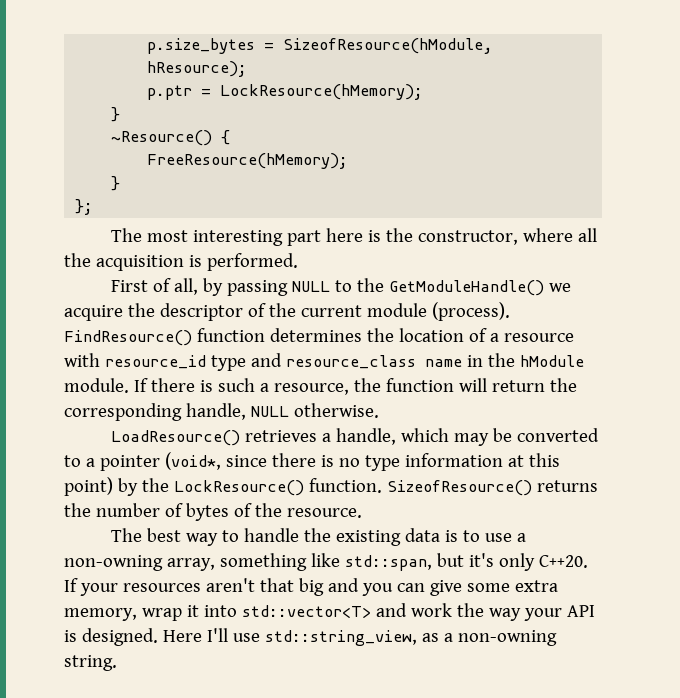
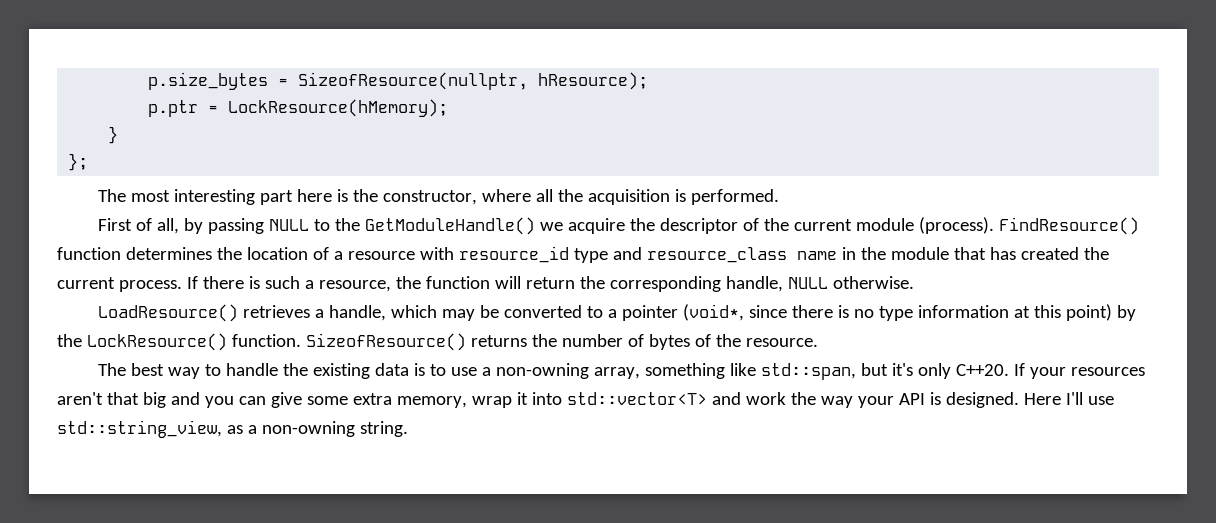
- p.size_bytes = SizeofResource(hModule, hResource);
+ p.size_bytes = SizeofResource(nullptr, hResource);
- ~Resource() {
- FreeResource(hMemory);
- }
- FindResource() function determines the location of a resource with resource_id type and resource_class name in the hModule module.
+ FindResource() function determines the location of a resource with resource_id type and resource_class name in the module that has created the current process.

